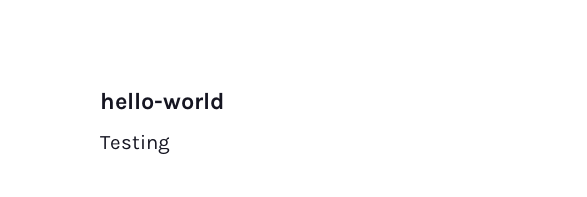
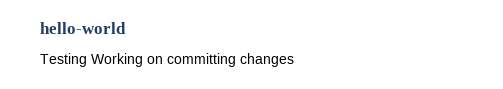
- Testing
+ Testing Working on committing changes

